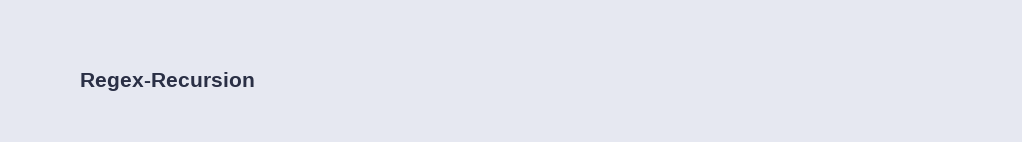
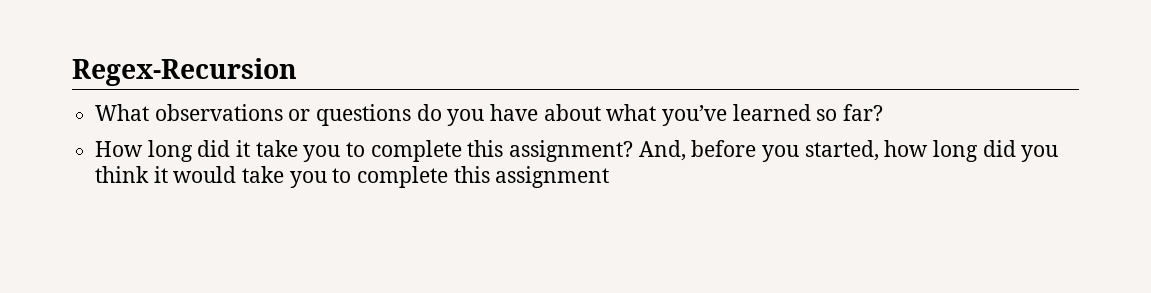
+ What observations or questions do you have about what you’ve learned so far?
+ How long did it take you to complete this assignment? And, before you started, how long did you think it would take you to complete this assignment

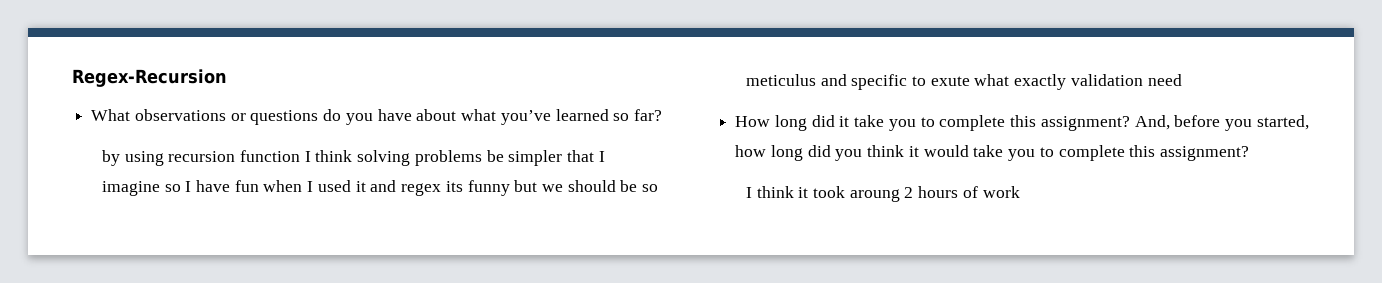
+ by using recursion function I think solving problems be simpler that I imagine so I have fun when I used it and regex its funny but we should be so meticulus and specific to exute what exactly validation need
- And, before you started, how long did you think it would take you to complete this assignment
+ And, before you started, how long did you think it would take you to complete this assignment?
+ I think it took aroung 2 hours of work

